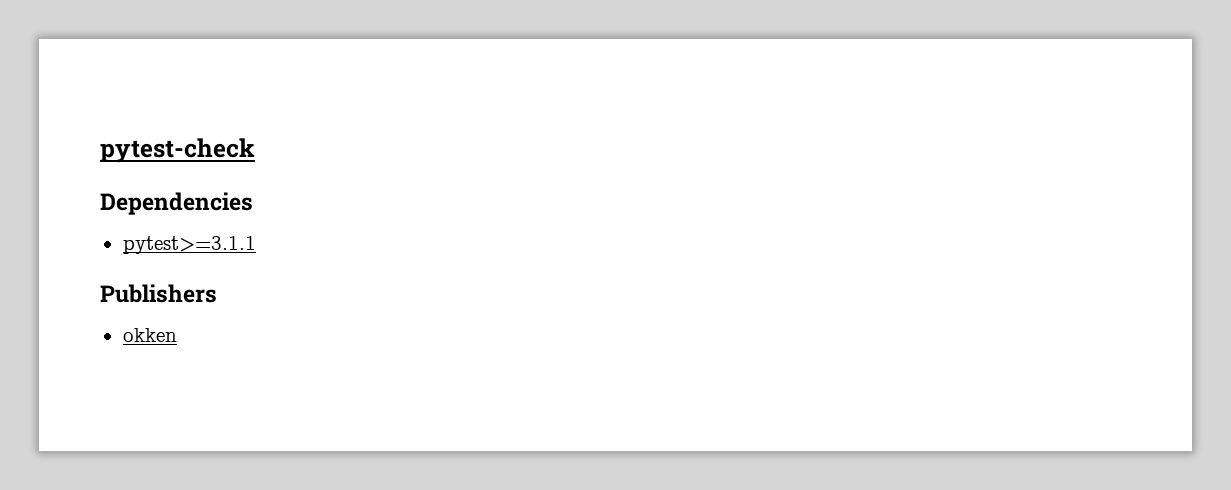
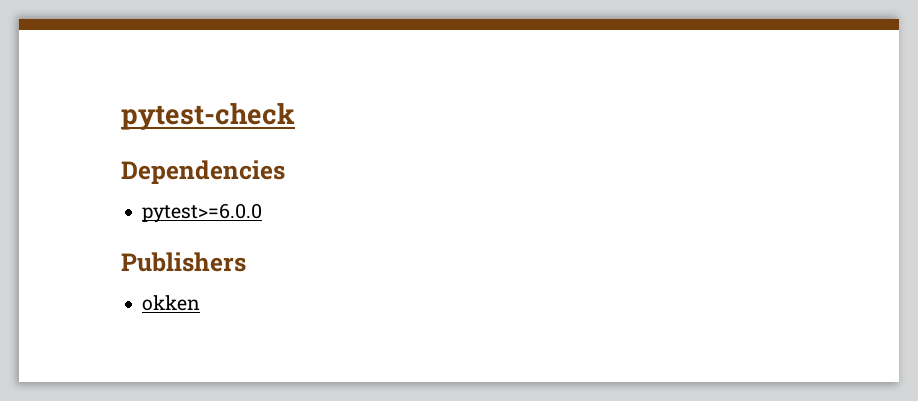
- pytest>=3.1.1
+ pytest>=6.0.0

